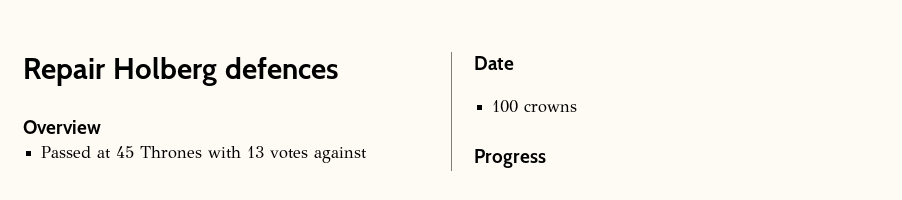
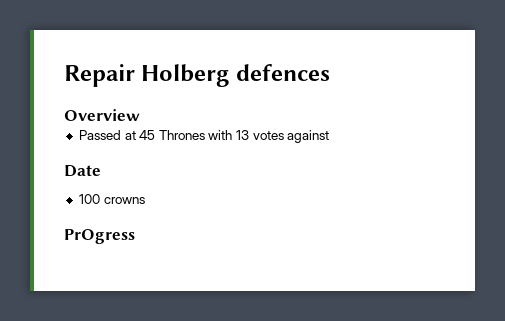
- Progress
+ PrOgress

